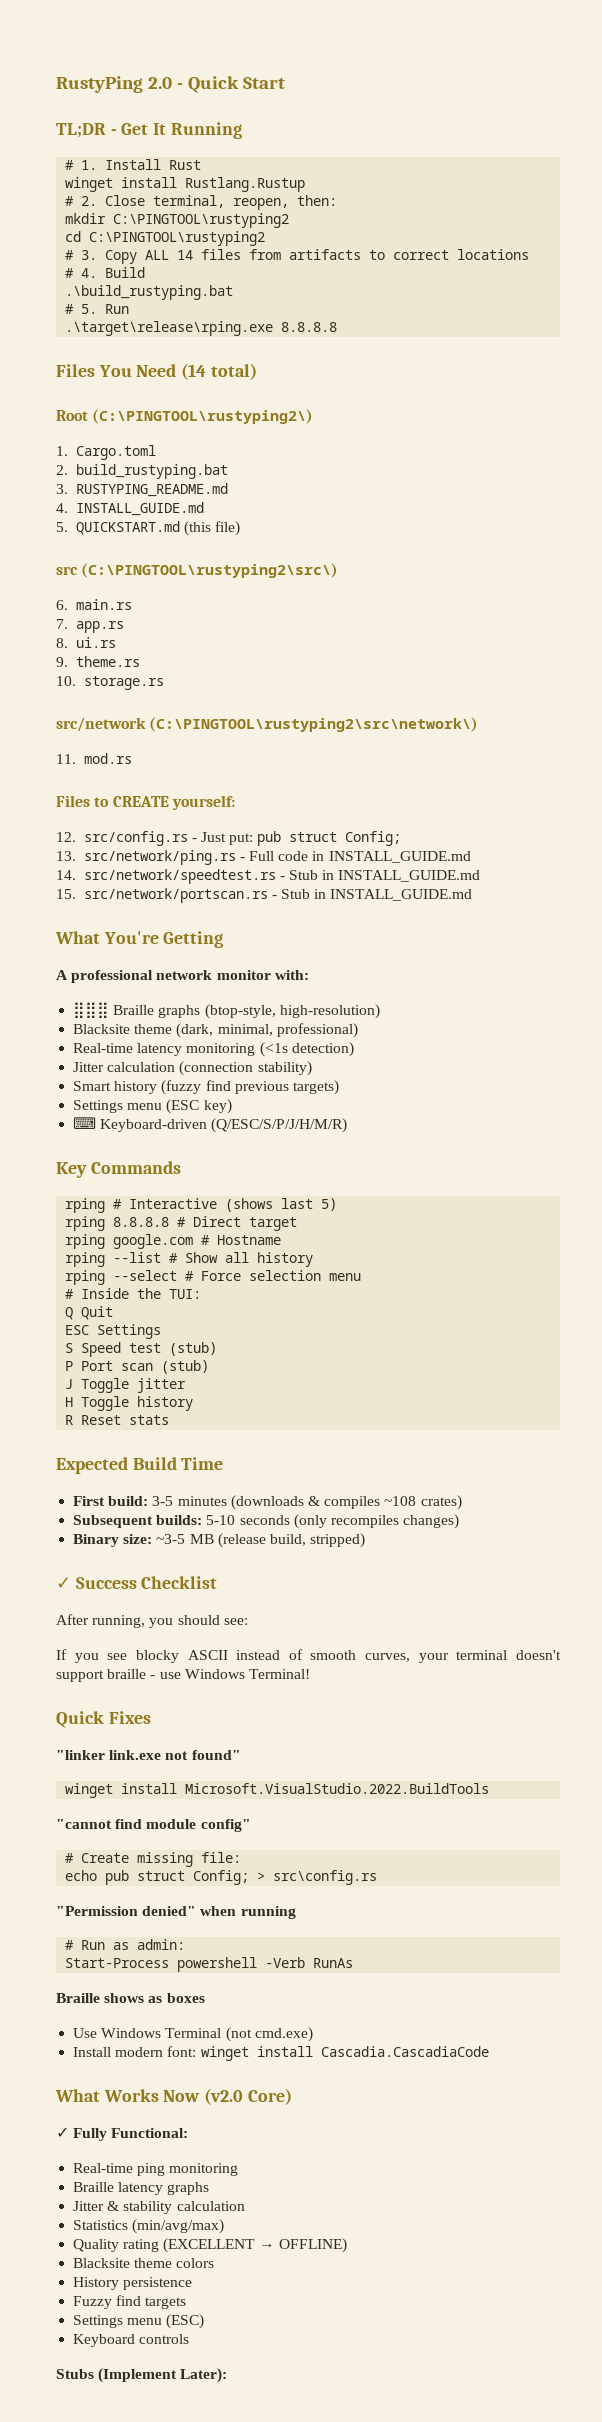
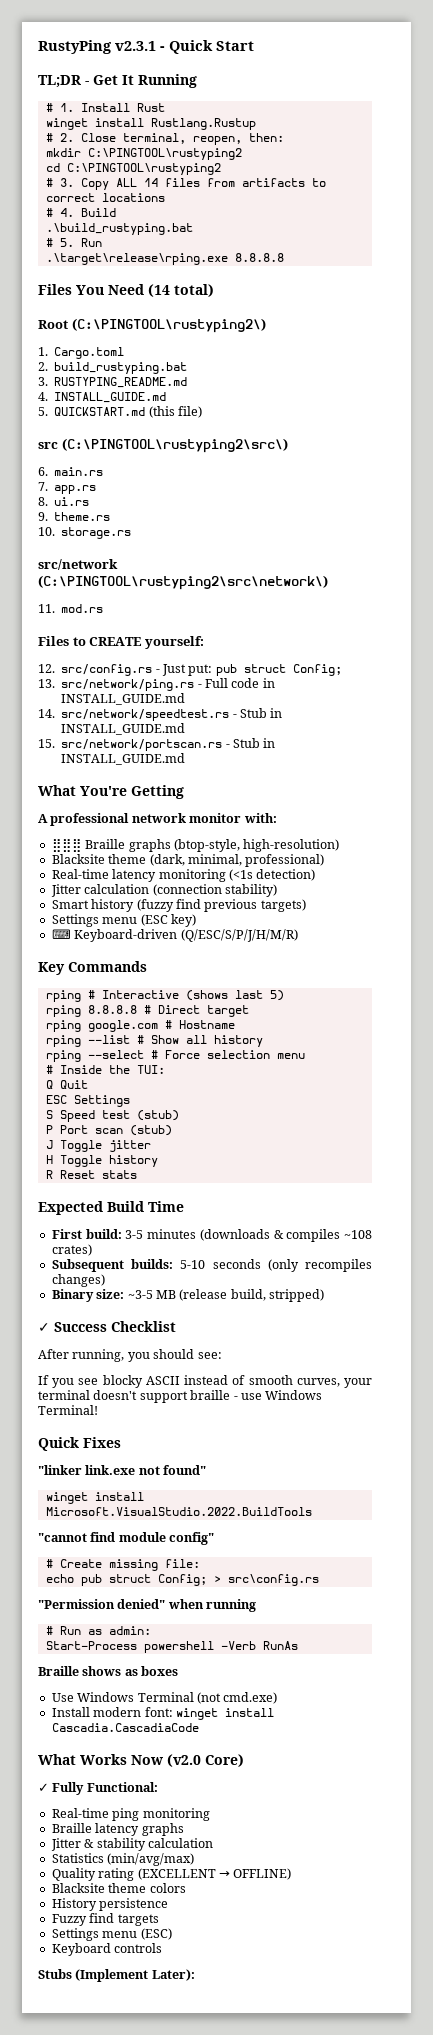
- RustyPing 2.0 - Quick Start
+ RustyPing v2.3.1 - Quick Start

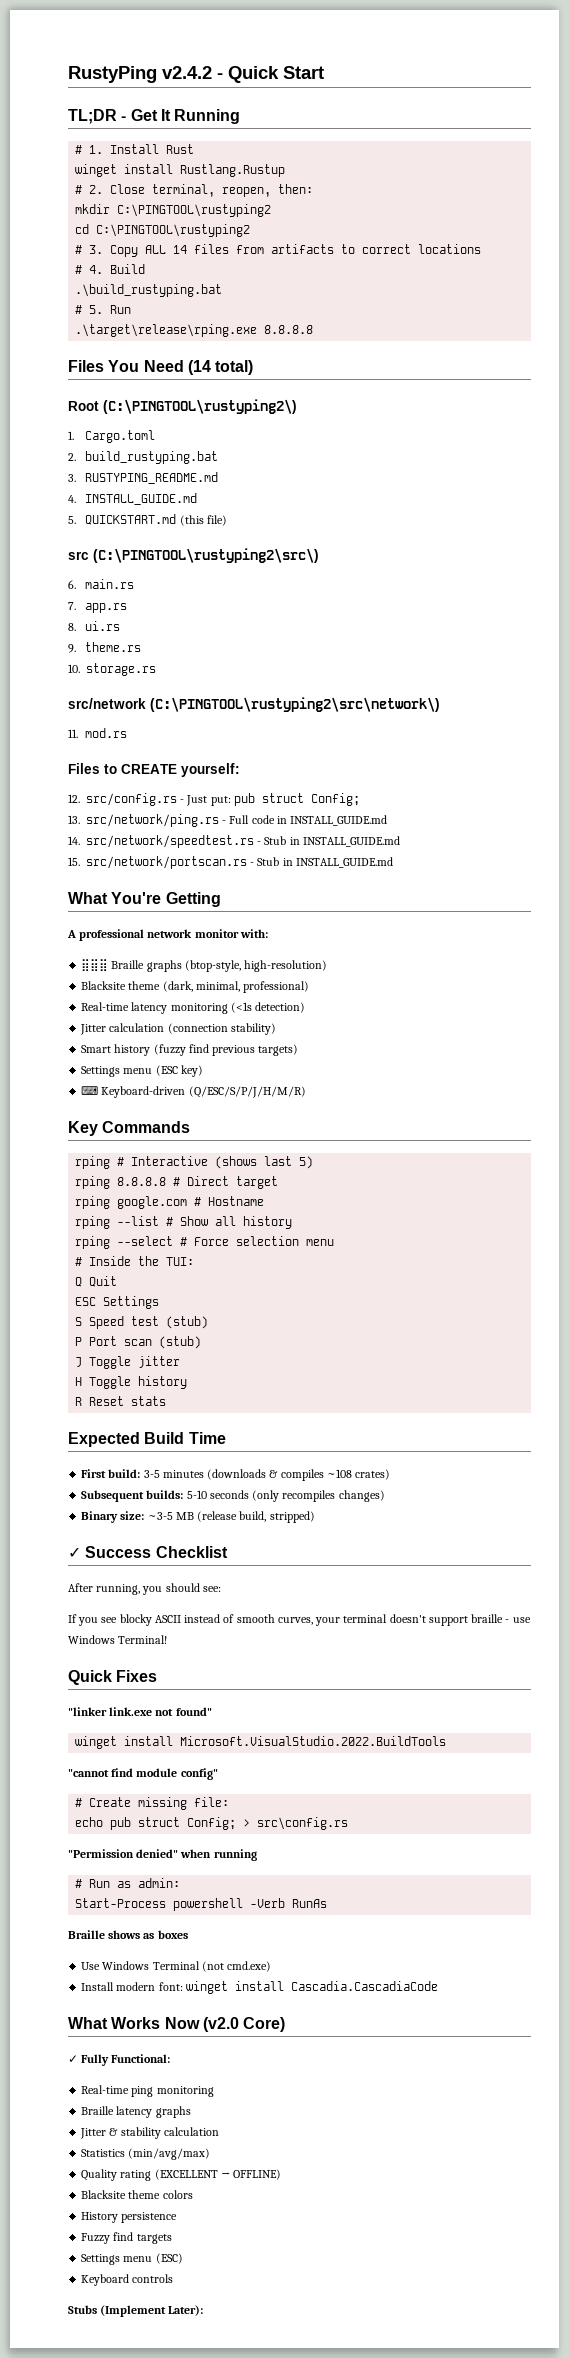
- RustyPing v2.3.1 - Quick Start
+ RustyPing v2.4.2 - Quick Start

